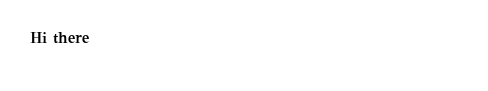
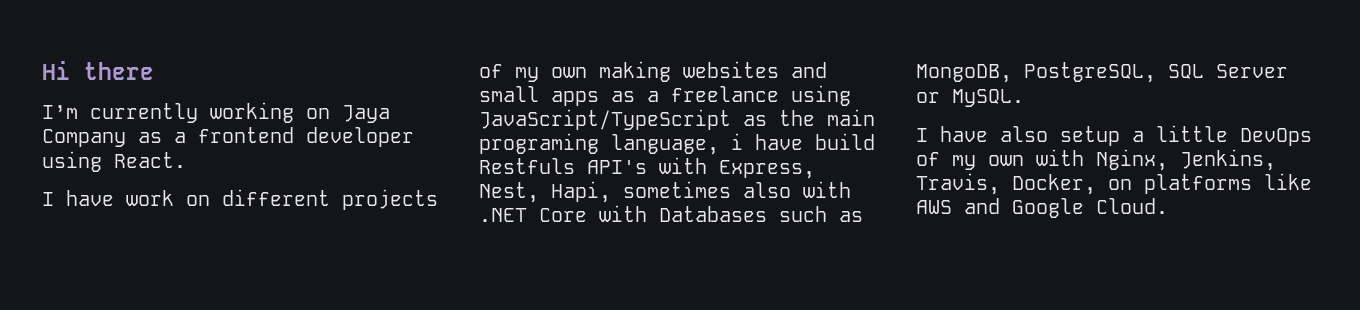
+ I’m currently working on Jaya Company as a frontend developer using React.
+ I have work on different projects of my own making websites and small apps as a freelance using JavaScript/TypeScript as the main programing language, i have build Restfuls API's with Express, Nest, Hapi, sometimes also with .NET Core with Databases such as MongoDB, PostgreSQL, SQL Server or MySQL.
+ I have also setup a little DevOps of my own with Nginx, Jenkins, Travis, Docker, on platforms like AWS and Google Cloud.

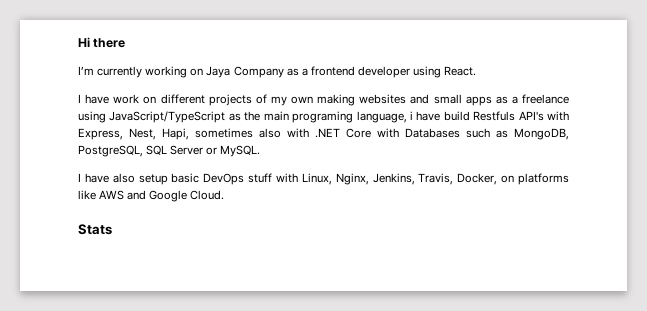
- I have also setup a little DevOps of my own with Nginx, Jenkins, Travis, Docker, on platforms like AWS and Google Cloud.
+ I have also setup basic DevOps stuff with Linux, Nginx, Jenkins, Travis, Docker, on platforms like AWS and Google Cloud.
+ Stats

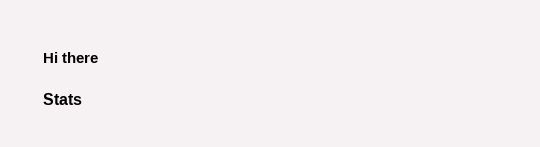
- I’m currently working on Jaya Company as a frontend developer using React.
- I have work on different projects of my own making websites and small apps as a freelance using JavaScript/TypeScript as the main programing language, i have build Restfuls API's with Express, Nest, Hapi, sometimes also with .NET Core with Databases such as MongoDB, PostgreSQL, SQL Server or MySQL.
- I have also setup basic DevOps stuff with Linux, Nginx, Jenkins, Travis, Docker, on platforms like AWS and Google Cloud.

